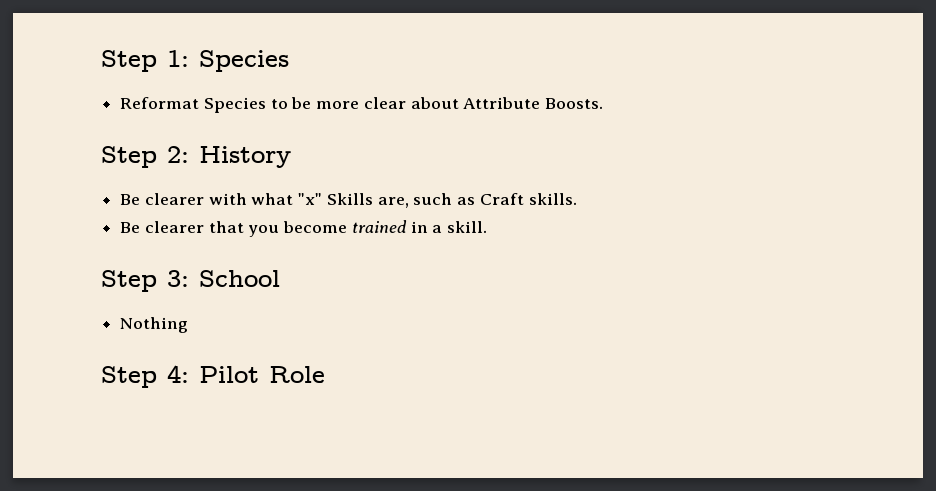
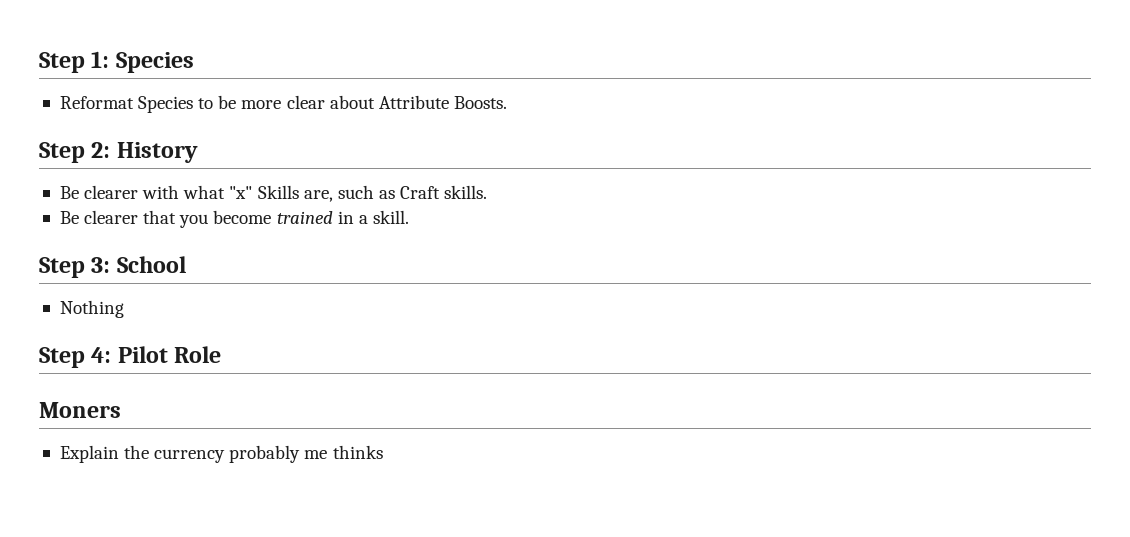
+ Moners
+ Explain the currency probably me thinks

